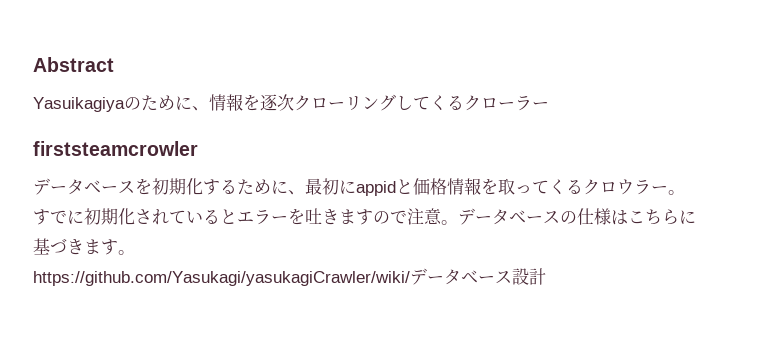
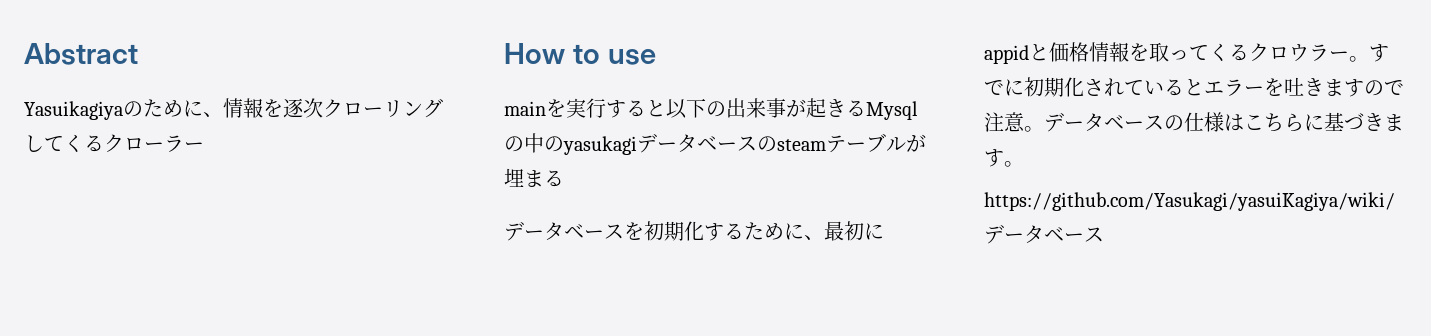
- firststeamcrowler
+ How to use
+ mainを実行すると以下の出来事が起きるMysqlの中のyasukagiデータベースのsteamテーブルが埋まる
- https://github.com/Yasukagi/yasukagiCrawler/wiki/データベース設計
+ https://github.com/Yasukagi/yasuiKagiya/wiki/データベース

